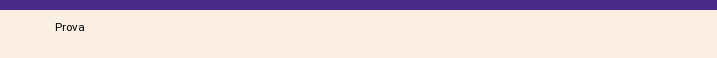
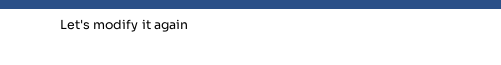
- Prova
+ Let's modify it again

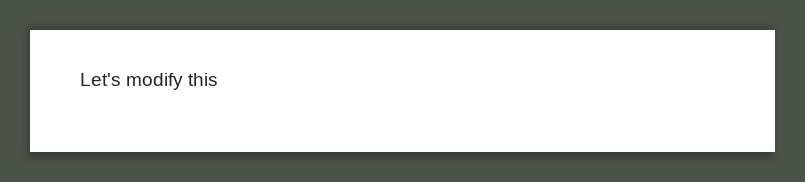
- Let's modify it again
+ Let's modify this

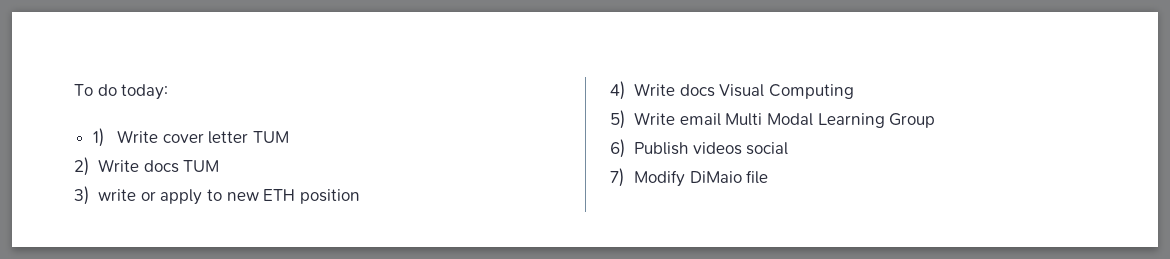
- Let's modify this
+ To do today:
+ 1) Write cover letter TUM
+ 2) Write docs TUM
+ 3) write or apply to new ETH position
+ 4) Write docs Visual Computing
+ 5) Write email Multi Modal Learning Group
+ 6) Publish videos social
+ 7) Modify DiMaio file

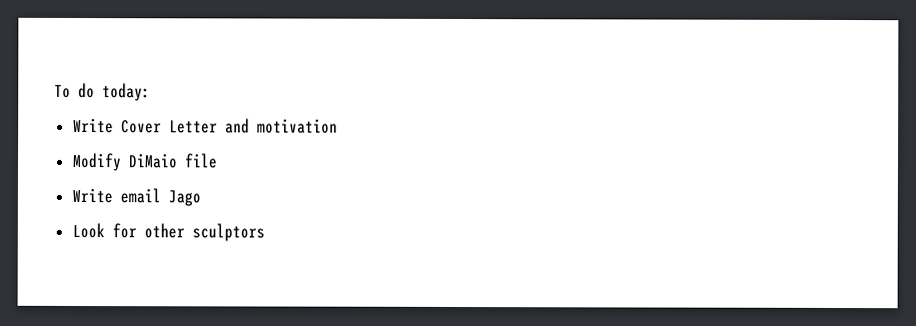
- 1) Write cover letter TUM
- 2) Write docs TUM
- 3) write or apply to new ETH position
- 4) Write docs Visual Computing
- 5) Write email Multi Modal Learning Group
- 6) Publish videos social
- 7) Modify DiMaio file
+ Write Cover Letter and motivation
+ Modify DiMaio file
+ Write email Jago
+ Look for other sculptors

